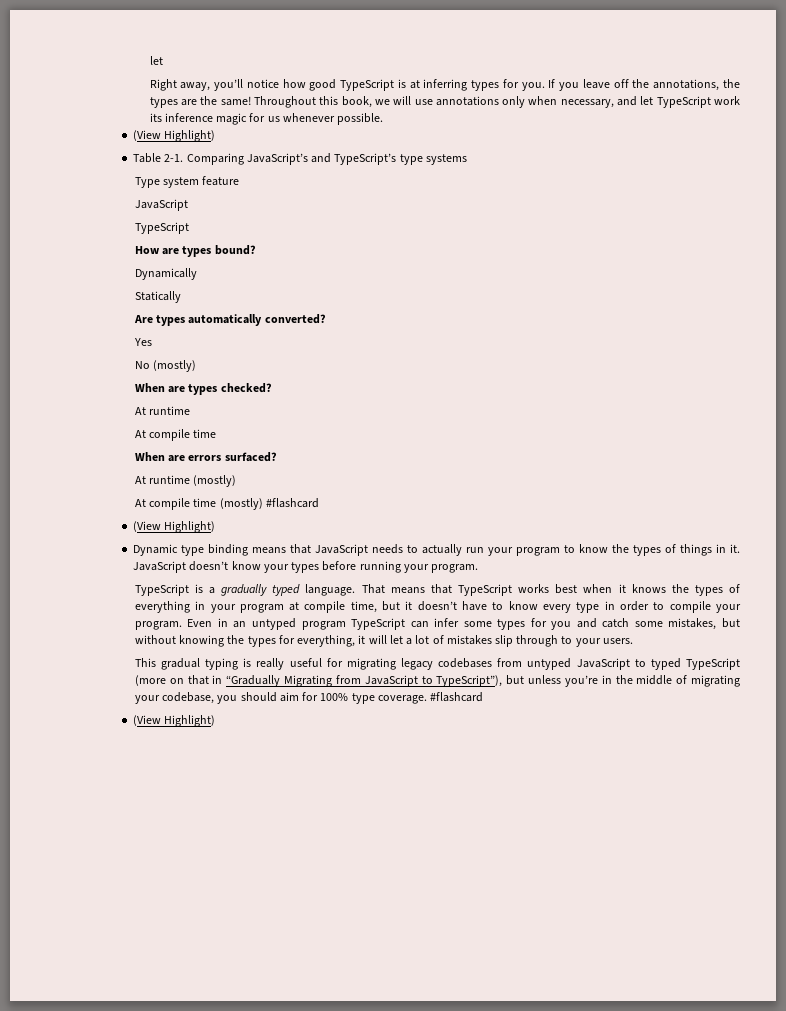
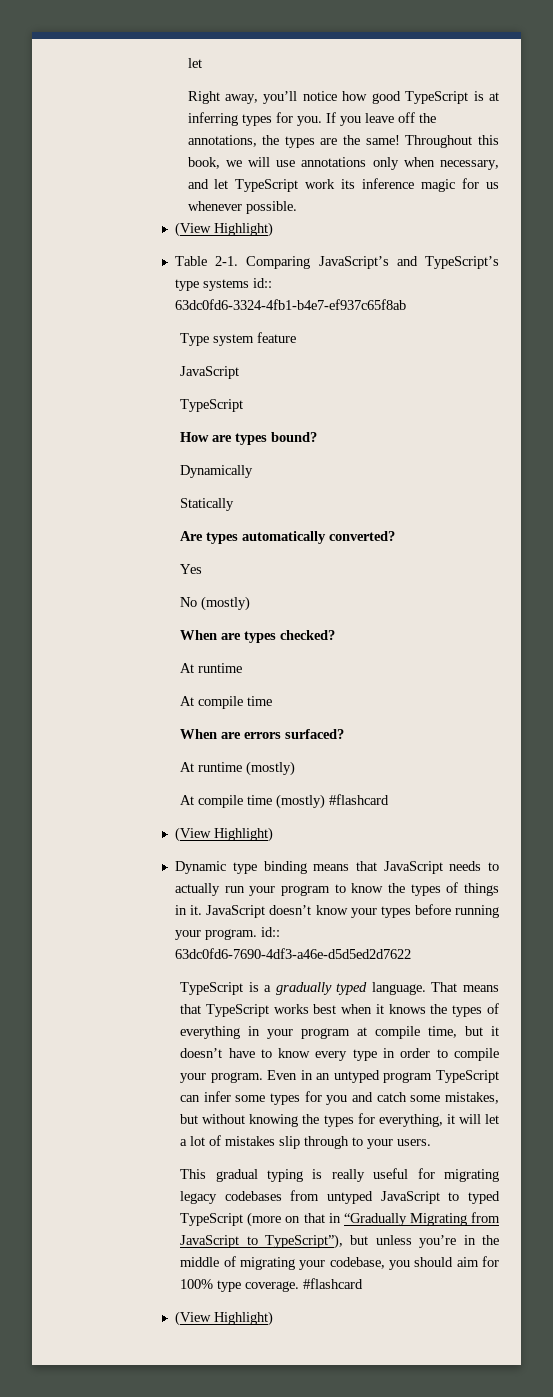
- Comparing JavaScript’s and TypeScript’s type systems
+ Comparing JavaScript’s and TypeScript’s type systems id:: 63dc0fd6-3324-4fb1-b4e7-ef937c65f8ab
- JavaScript doesn’t know your types before running your program.
+ JavaScript doesn’t know your types before running your program. id:: 63dc0fd6-7690-4df3-a46e-d5d5ed2d7622

